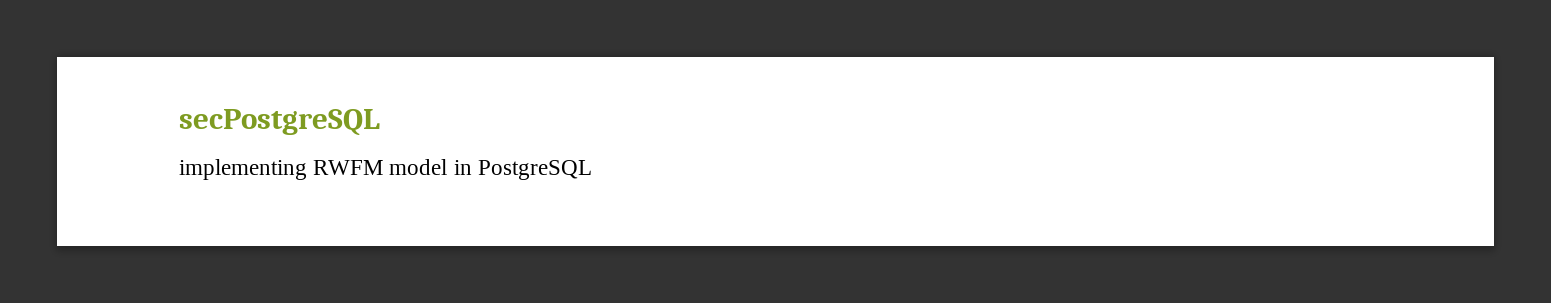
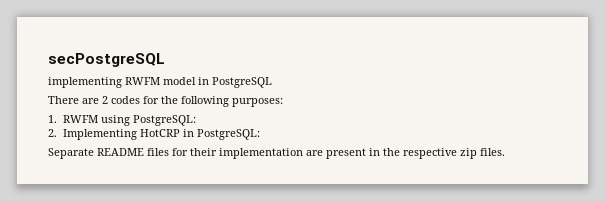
+ There are 2 codes for the following purposes:
+ 1. RWFM using PostgreSQL:
+ 2. Implementing HotCRP in PostgreSQL:
+ Separate README files for their implementation are present in the respective zip files.

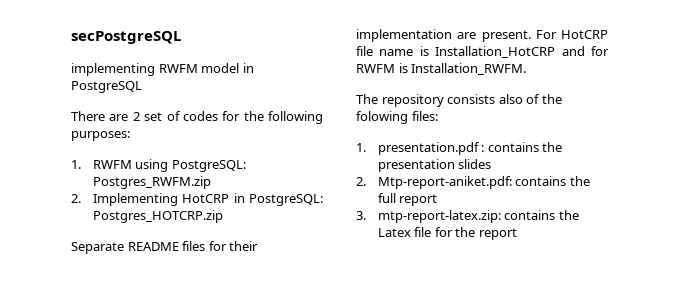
- There are 2 codes for the following purposes:
+ There are 2 set of codes for the following purposes:
- 1. RWFM using PostgreSQL:
+ 1. RWFM using PostgreSQL: Postgres_RWFM.zip
- 2. Implementing HotCRP in PostgreSQL:
+ 2. Implementing HotCRP in PostgreSQL: Postgres_HOTCRP.zip
- Separate README files for their implementation are present in the respective zip files.
+ Separate README files for their implementation are present. For HotCRP file name is Installation_HotCRP and for RWFM is Installation_RWFM.
+ The repository consists also of the folowing files:
+ 1. presentation.pdf : contains the presentation slides
+ 2. Mtp-report-aniket.pdf: contains the full report
+ 3. mtp-report-latex.zip: contains the Latex file for the report

